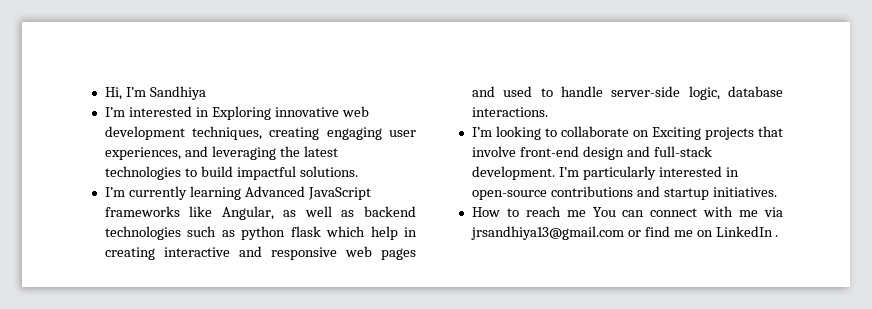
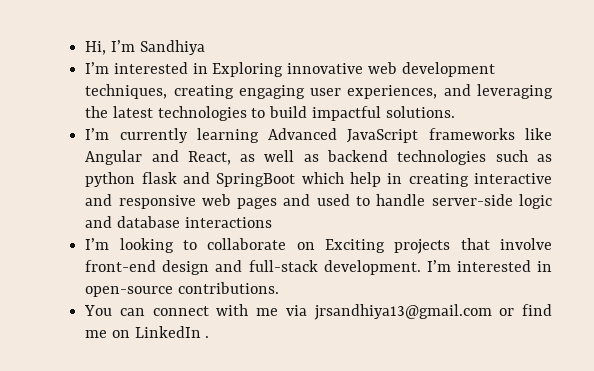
- I’m currently learning Advanced JavaScript frameworks like Angular, as well as backend technologies such as python flask which help in creating interactive and responsive web pages and used to handle server-side logic, database interactions.
+ I’m currently learning Advanced JavaScript frameworks like Angular and React, as well as backend technologies such as python flask and SpringBoot which help in creating interactive and responsive web pages and used to handle server-side logic and database interactions
- I’m particularly interested in open-source contributions and startup initiatives.
- How to reach me You can connect with me via jrsandhiya13@gmail.com or find me on LinkedIn .
+ I’m interested in open-source contributions.
+ You can connect with me via jrsandhiya13@gmail.com or find me on LinkedIn .

